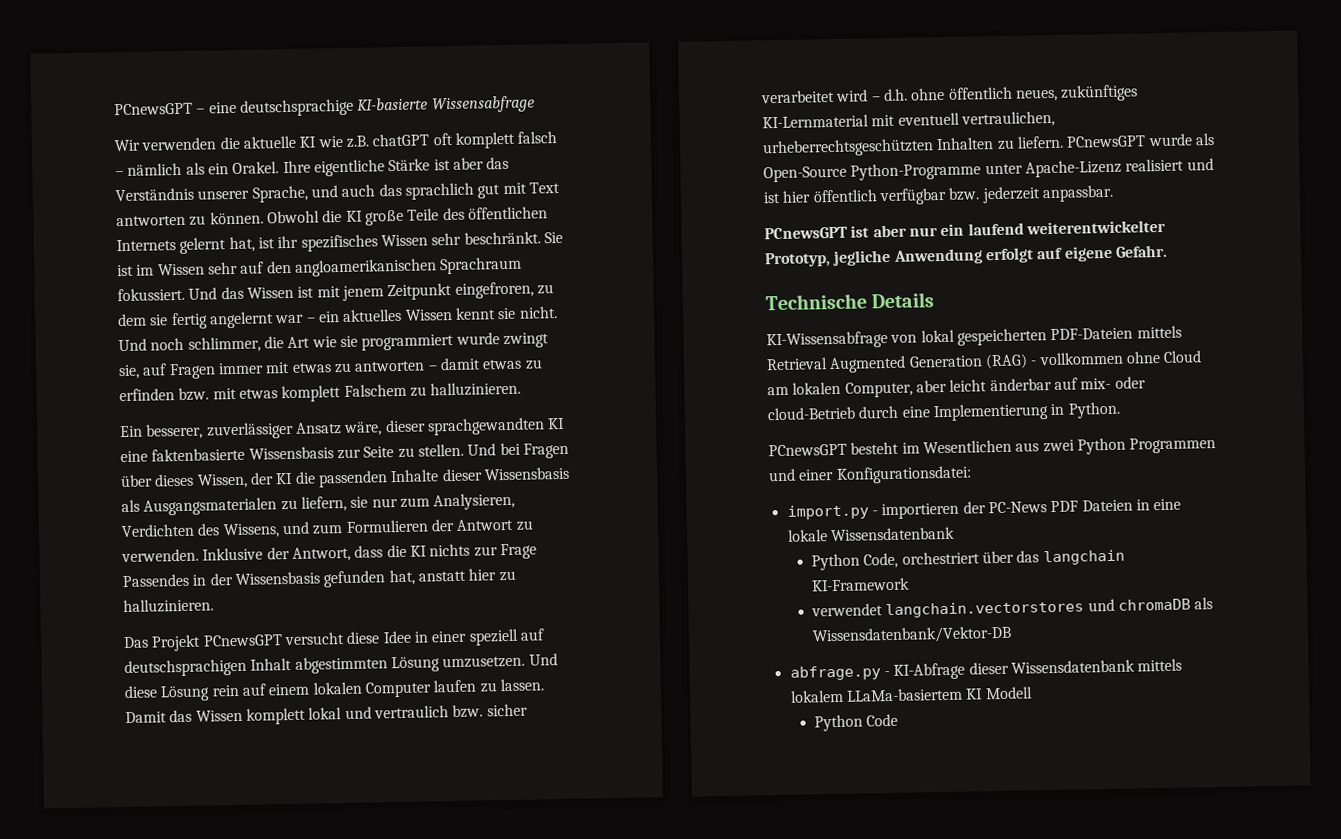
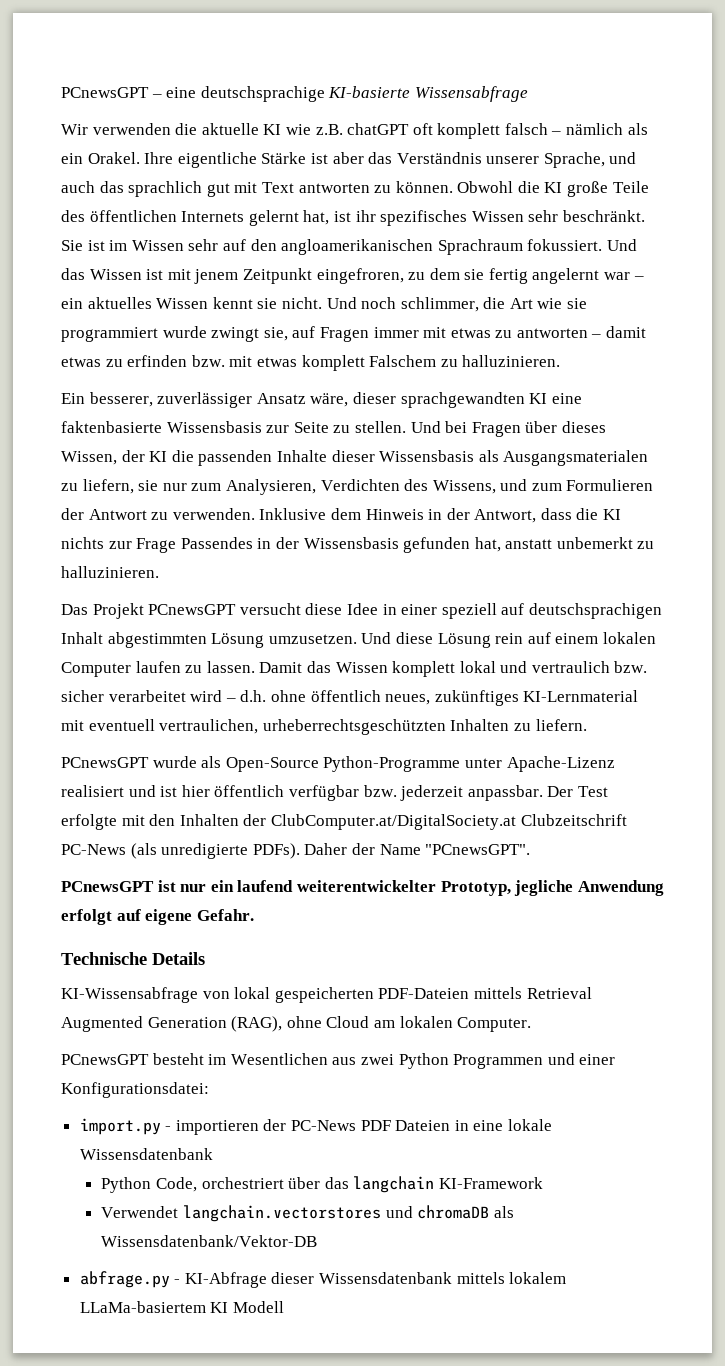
- Inklusive der Antwort, dass die KI nichts zur Frage Passendes in der Wissensbasis gefunden hat, anstatt hier zu halluzinieren.
+ Inklusive dem Hinweis in der Antwort, dass die KI nichts zur Frage Passendes in der Wissensbasis gefunden hat, anstatt unbemerkt zu halluzinieren.
- Damit das Wissen komplett lokal und vertraulich bzw. sicher verarbeitet wird – d.h. ohne öffentlich neues, zukünftiges KI-Lernmaterial mit eventuell vertraulichen, urheberrechtsgeschützten Inhalten zu liefern. PCnewsGPT wurde als Open-Source Python-Programme unter Apache-Lizenz realisiert und ist hier öffentlich verfügbar bzw. jederzeit anpassbar.
+ Damit das Wissen komplett lokal und vertraulich bzw. sicher verarbeitet wird – d.h. ohne öffentlich neues, zukünftiges KI-Lernmaterial mit eventuell vertraulichen, urheberrechtsgeschützten Inhalten zu liefern.
+ PCnewsGPT wurde als Open-Source Python-Programme unter Apache-Lizenz realisiert und ist hier öffentlich verfügbar bzw. jederzeit anpassbar. Der Test erfolgte mit den Inhalten der ClubComputer.at/DigitalSociety.at Clubzeitschrift PC-News (als unredigierte PDFs). Daher der Name "PCnewsGPT".
- PCnewsGPT ist aber nur ein laufend weiterentwickelter Prototyp, jegliche Anwendung erfolgt auf eigene Gefahr.
+ PCnewsGPT ist nur ein laufend weiterentwickelter Prototyp, jegliche Anwendung erfolgt auf eigene Gefahr.
- KI-Wissensabfrage von lokal gespeicherten PDF-Dateien mittels Retrieval Augmented Generation (RAG) - vollkommen ohne Cloud am lokalen Computer, aber leicht änderbar auf mix- oder cloud-Betrieb durch eine Implementierung in Python.
+ KI-Wissensabfrage von lokal gespeicherten PDF-Dateien mittels Retrieval Augmented Generation (RAG), ohne Cloud am lokalen Computer.
- verwendet langchain.vectorstores und chromaDB als Wissensdatenbank/Vektor-DB
+ Verwendet langchain.vectorstores und chromaDB als Wissensdatenbank/Vektor-DB
- Python Code

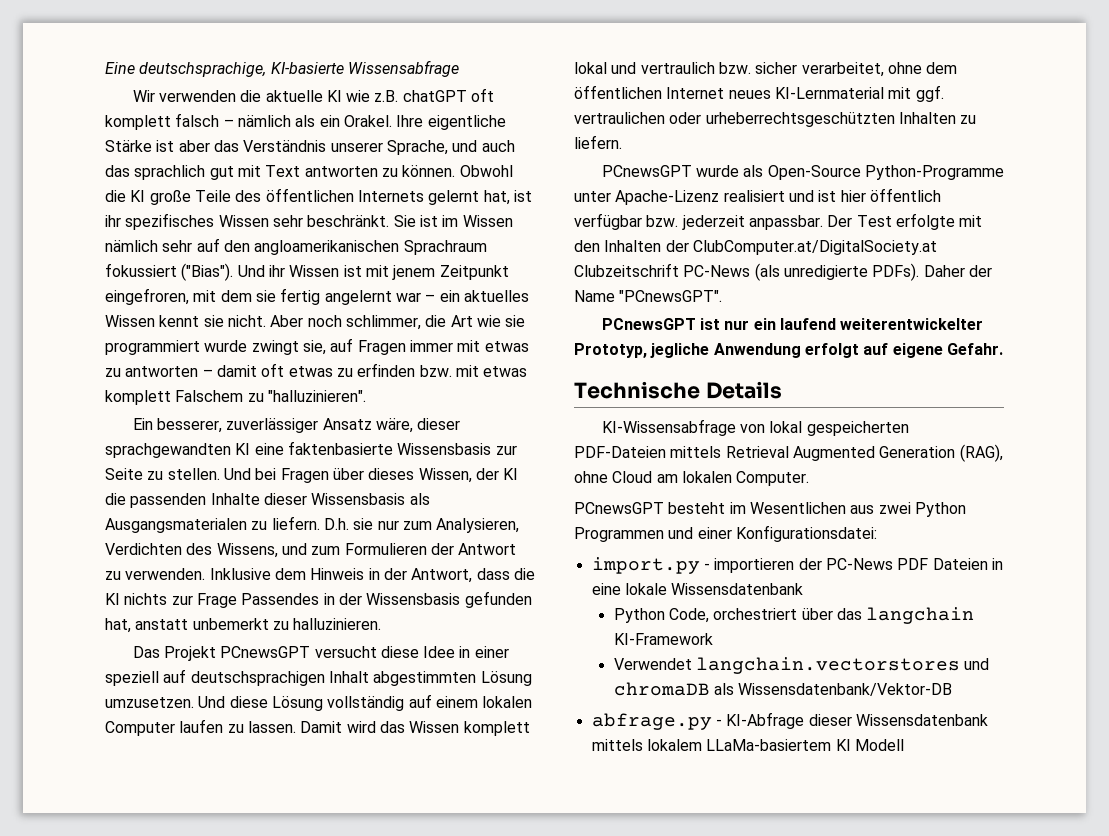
- PCnewsGPT – eine deutschsprachige KI-basierte Wissensabfrage
+ Eine deutschsprachige, KI-basierte Wissensabfrage
- Sie ist im Wissen sehr auf den angloamerikanischen Sprachraum fokussiert. Und das Wissen ist mit jenem Zeitpunkt eingefroren, zu dem sie fertig angelernt war – ein aktuelles Wissen kennt sie nicht.
+ Sie ist im Wissen nämlich sehr auf den angloamerikanischen Sprachraum fokussiert ("Bias"). Und ihr Wissen ist mit jenem Zeitpunkt eingefroren, mit dem sie fertig angelernt war – ein aktuelles Wissen kennt sie nicht.
- Und noch schlimmer, die Art wie sie programmiert wurde zwingt sie, auf Fragen immer mit etwas zu antworten – damit etwas zu erfinden bzw. mit etwas komplett Falschem zu halluzinieren.
+ Aber noch schlimmer, die Art wie sie programmiert wurde zwingt sie, auf Fragen immer mit etwas zu antworten – damit oft etwas zu erfinden bzw. mit etwas komplett Falschem zu "halluzinieren".
- Und bei Fragen über dieses Wissen, der KI die passenden Inhalte dieser Wissensbasis als Ausgangsmaterialen zu liefern, sie nur zum Analysieren, Verdichten des Wissens, und zum Formulieren der Antwort zu verwenden.
+ Und bei Fragen über dieses Wissen, der KI die passenden Inhalte dieser Wissensbasis als Ausgangsmaterialen zu liefern. D.h. sie nur zum Analysieren, Verdichten des Wissens, und zum Formulieren der Antwort zu verwenden.
- Und diese Lösung rein auf einem lokalen Computer laufen zu lassen.
+ Und diese Lösung vollständig auf einem lokalen Computer laufen zu lassen.
- Damit das Wissen komplett lokal und vertraulich bzw. sicher verarbeitet wird – d.h. ohne öffentlich neues, zukünftiges KI-Lernmaterial mit eventuell vertraulichen, urheberrechtsgeschützten Inhalten zu liefern.
+ Damit wird das Wissen komplett lokal und vertraulich bzw. sicher verarbeitet, ohne dem öffentlichen Internet neues KI-Lernmaterial mit ggf. vertraulichen oder urheberrechtsgeschützten Inhalten zu liefern.

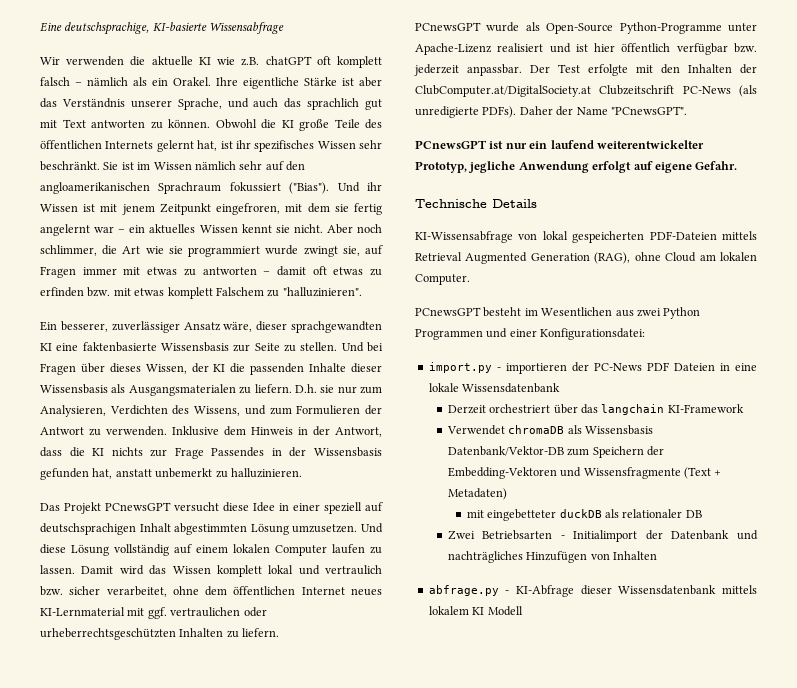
- Python Code, orchestriert über das langchain KI-Framework
+ Derzeit orchestriert über das langchain KI-Framework
- Verwendet langchain.vectorstores und chromaDB als Wissensdatenbank/Vektor-DB
+ Verwendet chromaDB als Wissensbasis Datenbank/Vektor-DB zum Speichern der Embedding-Vektoren und Wissensfragmente (Text + Metadaten)
+ mit eingebetteter duckDB als relationaler DB
+ Zwei Betriebsarten - Initialimport der Datenbank und nachträgliches Hinzufügen von Inhalten
- abfrage.py - KI-Abfrage dieser Wissensdatenbank mittels lokalem LLaMa-basiertem KI Modell
+ abfrage.py - KI-Abfrage dieser Wissensdatenbank mittels lokalem KI Modell

